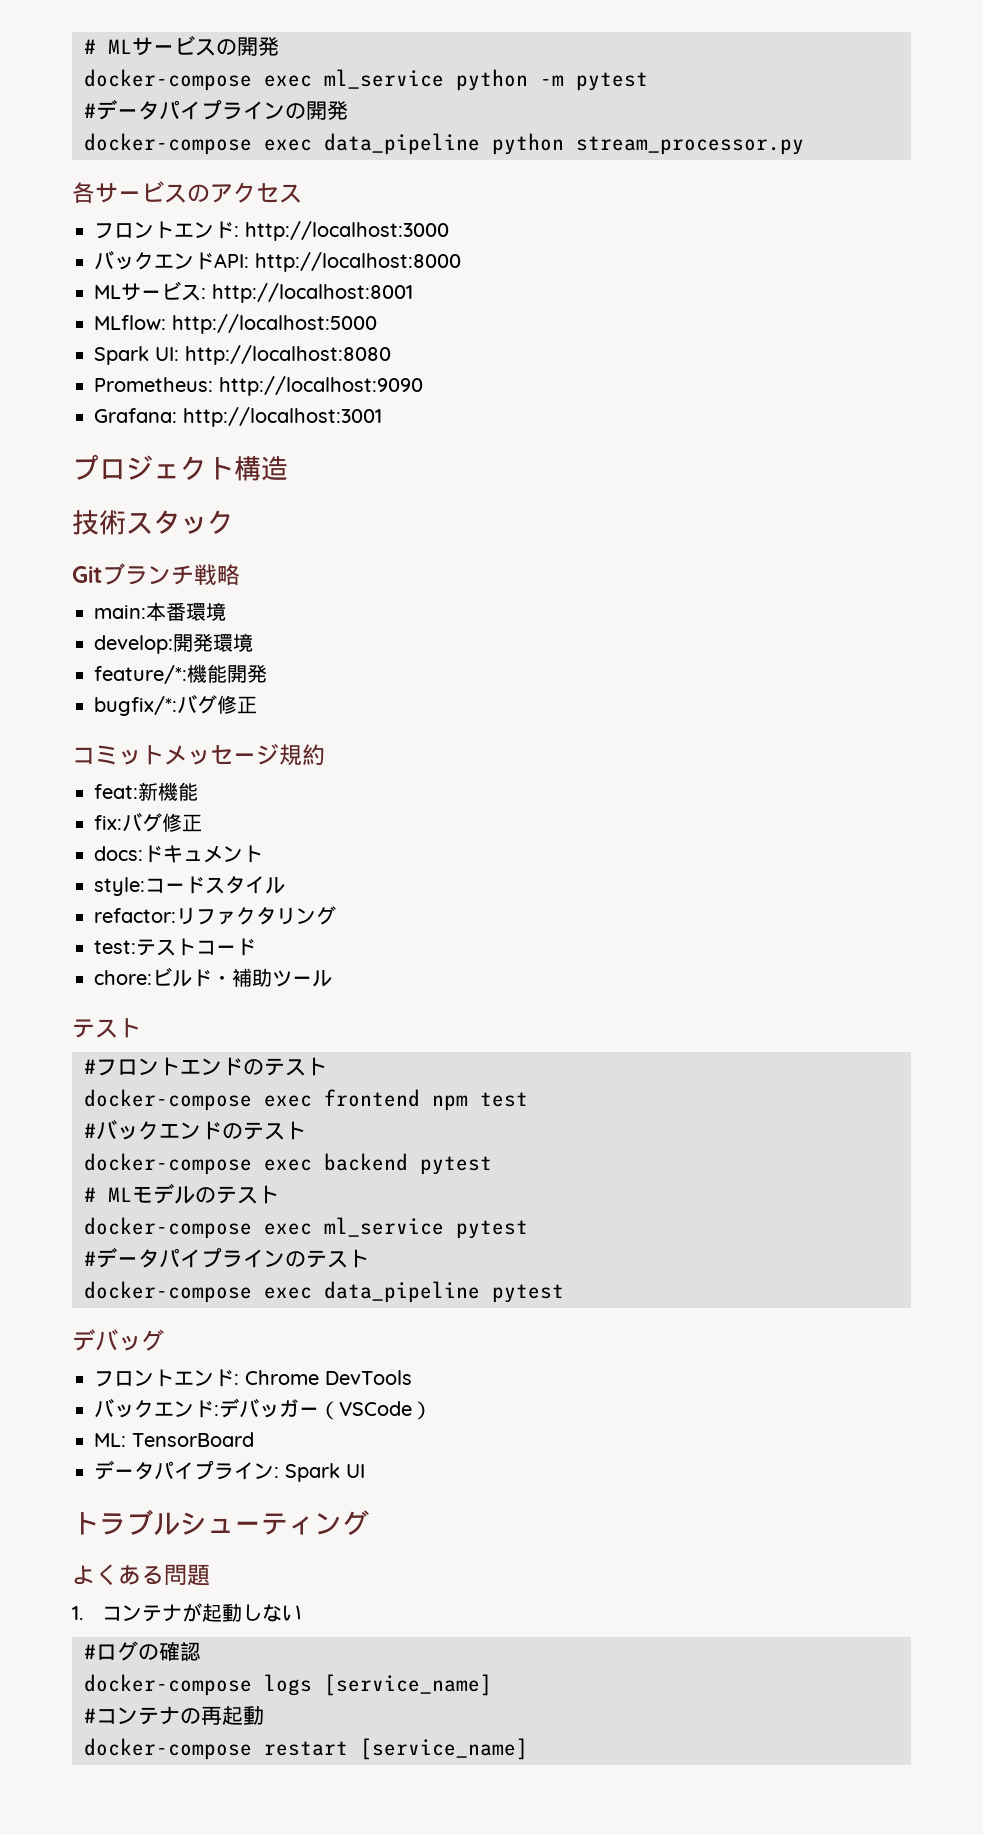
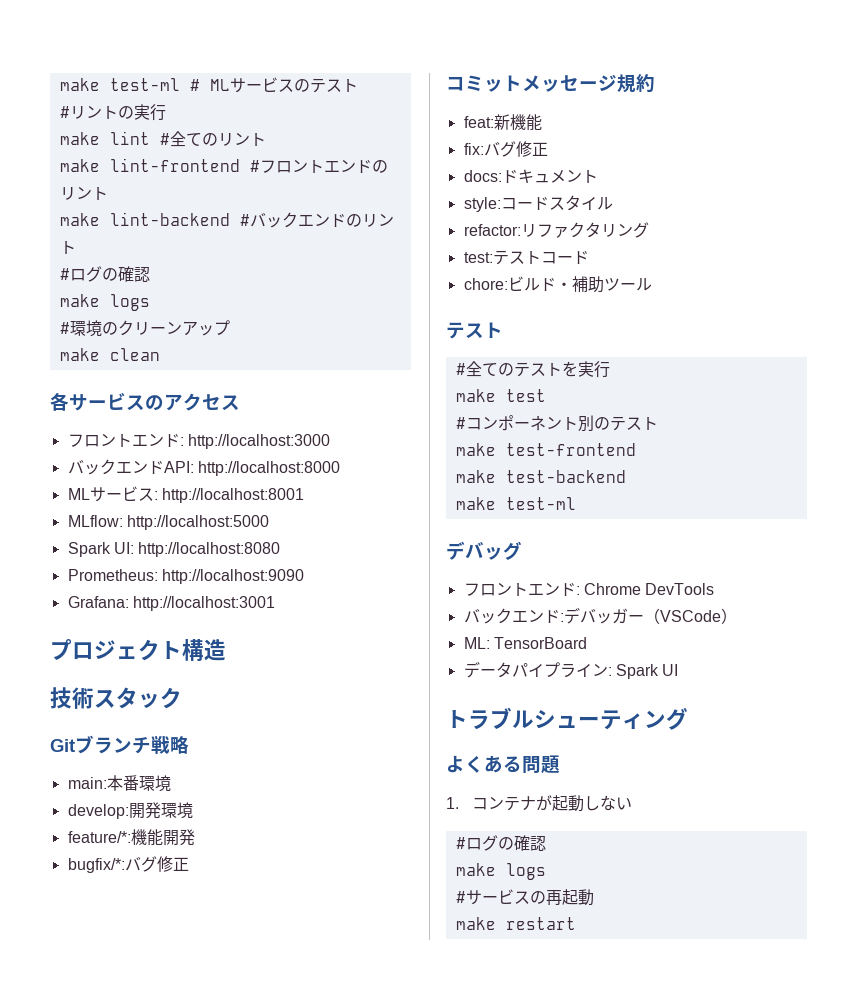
- # MLサービスの開発
- docker-compose exec ml_service python -m pytest
- #データパイプラインの開発
- docker-compose exec data_pipeline python stream_processor.py
+ make test-ml # MLサービスのテスト
+ #リントの実行
+ make lint #全てのリント
+ make lint-frontend #フロントエンドのリント
+ make lint-backend #バックエンドのリント
+ #ログの確認
+ make logs
+ #環境のクリーンアップ
+ make clean
- #フロントエンドのテスト
- docker-compose exec frontend npm test
- #バックエンドのテスト
- docker-compose exec backend pytest
- # MLモデルのテスト
- docker-compose exec ml_service pytest
- #データパイプラインのテスト
- docker-compose exec data_pipeline pytest
+ #全てのテストを実行
+ make test
+ #コンポーネント別のテスト
+ make test-frontend
+ make test-backend
+ make test-ml
  1.コンテナが起動しない
  #ログの確認
- docker-compose logs [service_name]
- #コンテナの再起動
+ make logs
+ #サービスの再起動
- docker-compose restart [service_name]
+ make restart

